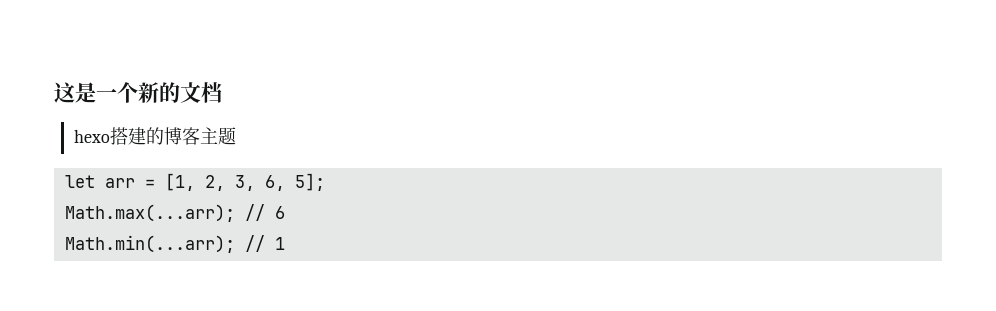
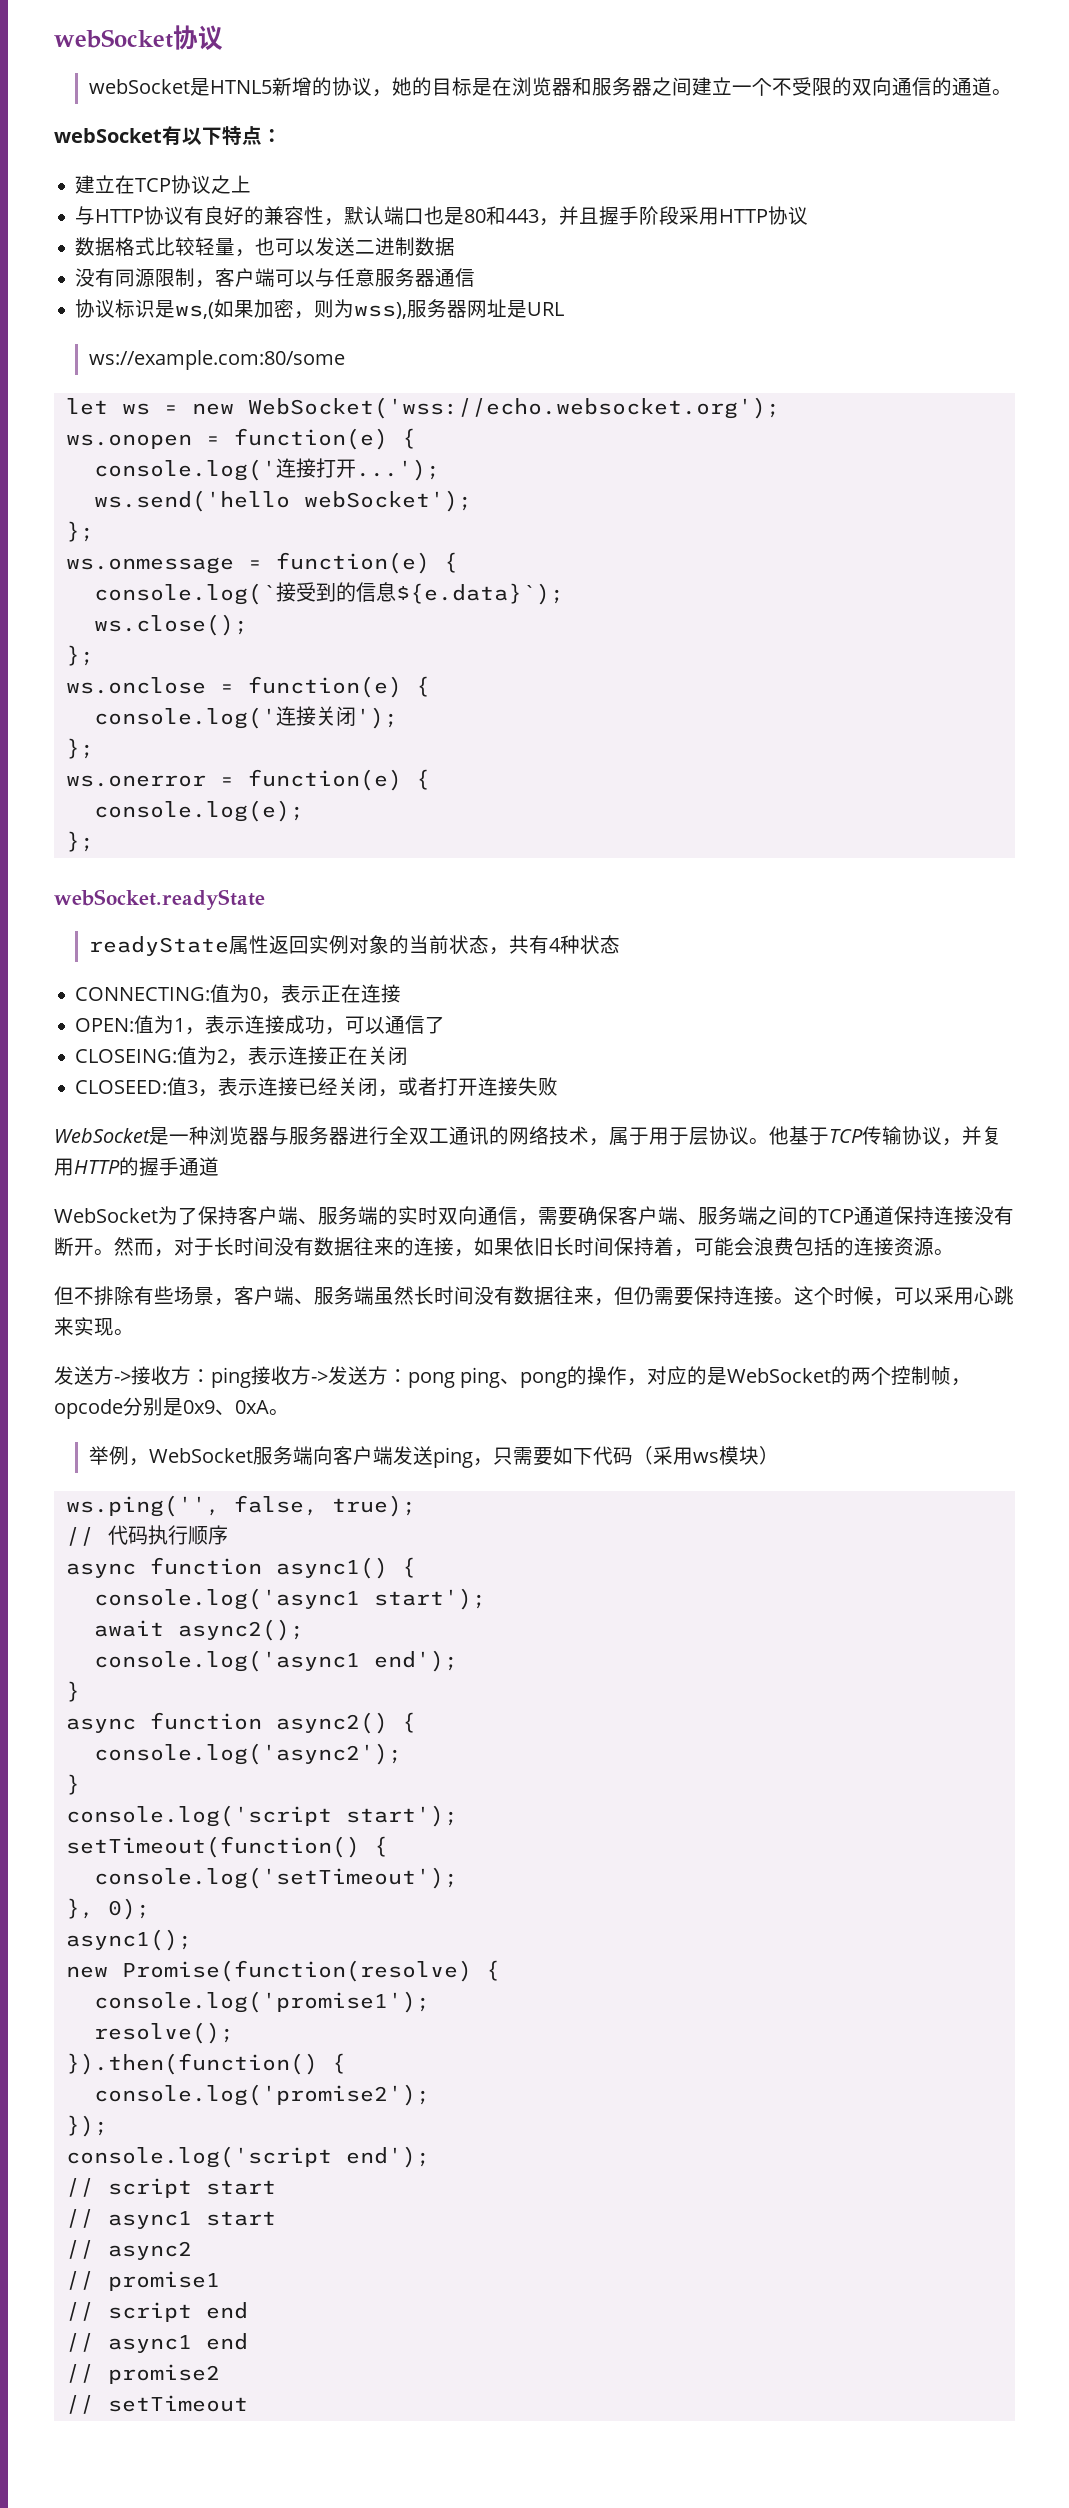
- 这是一个新的文档
- hexo搭建的博客主题
- let arr = [1, 2, 3, 6, 5];
- Math.max(...arr); // 6
- Math.min(...arr); // 1
+ webSocket协议
+ webSocket是HTNL5新增的协议，她的目标是在浏览器和服务器之间建立一个不受限的双向通信的通道。
+ webSocket有以下特点：
+ 建立在TCP协议之上
+ 与HTTP协议有良好的兼容性，默认端口也是80和443，并且握手阶段采用HTTP协议
+ 数据格式比较轻量，也可以发送二进制数据
+ 没有同源限制，客户端可以与任意服务器通信
+ 协议标识是ws,(如果加密，则为wss),服务器网址是URL
+ ws://example.com:80/some
+ let ws = new WebSocket('wss://echo.websocket.org');
+ ws.onopen = function(e) {
+ console.log('连接打开...');
+ ws.send('hello webSocket');
+ };
+ ws.onmessage = function(e) {
+ console.log(`接受到的信息${e.data}`);
+ ws.close();
+ };
+ ws.onclose = function(e) {
+ console.log('连接关闭');
+ };
+ ws.onerror = function(e) {
+ console.log(e);
+ };
+ webSocket.readyState
+ readyState属性返回实例对象的当前状态，共有4种状态
+ CONNECTING:值为0，表示正在连接
+ OPEN:值为1，表示连接成功，可以通信了
+ CLOSEING:值为2，表示连接正在关闭
+ CLOSEED:值3，表示连接已经关闭，或者打开连接失败
+ WebSocket是一种浏览器与服务器进行全双工通讯的网络技术，属于用于层协议。他基于TCP传输协议，并复用HTTP的握手通道
+ WebSocket为了保持客户端、服务端的实时双向通信，需要确保客户端、服务端之间的TCP通道保持连接没有断开。然而，对于长时间没有数据往来的连接，如果依旧长时间保持着，可能会浪费包括的连接资源。
+ 但不排除有些场景，客户端、服务端虽然长时间没有数据往来，但仍需要保持连接。这个时候，可以采用心跳来实现。
+ 发送方->接收方：ping接收方->发送方：pong ping、pong的操作，对应的是WebSocket的两个控制帧，opcode分别是0x9、0xA。
+ 举例，WebSocket服务端向客户端发送ping，只需要如下代码（采用ws模块）
+ ws.ping('', false, true);
+ // 代码执行顺序
+ async function async1() {
+ console.log('async1 start');
+ await async2();
+ console.log('async1 end');
+ }
+ async function async2() {
+ console.log('async2');
+ }
+ console.log('script start');
+ setTimeout(function() {
+ console.log('setTimeout');
+ }, 0);
+ async1();
+ new Promise(function(resolve) {
+ console.log('promise1');
+ resolve();
+ }).then(function() {
+ console.log('promise2');
+ });
+ console.log('script end');
+ // script start
+ // async1 start
+ // async2
+ // promise1
+ // script end
+ // async1 end
+ // promise2
+ // setTimeout

